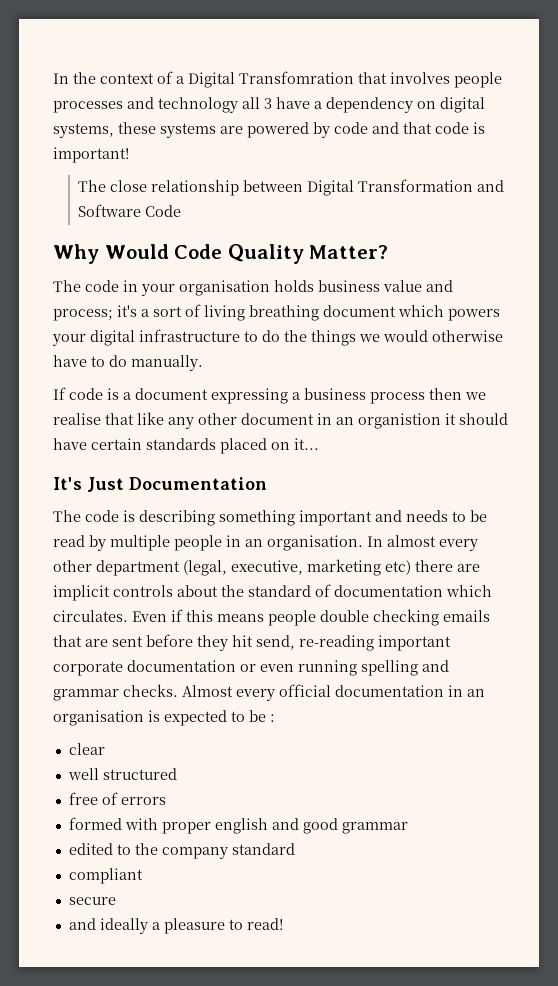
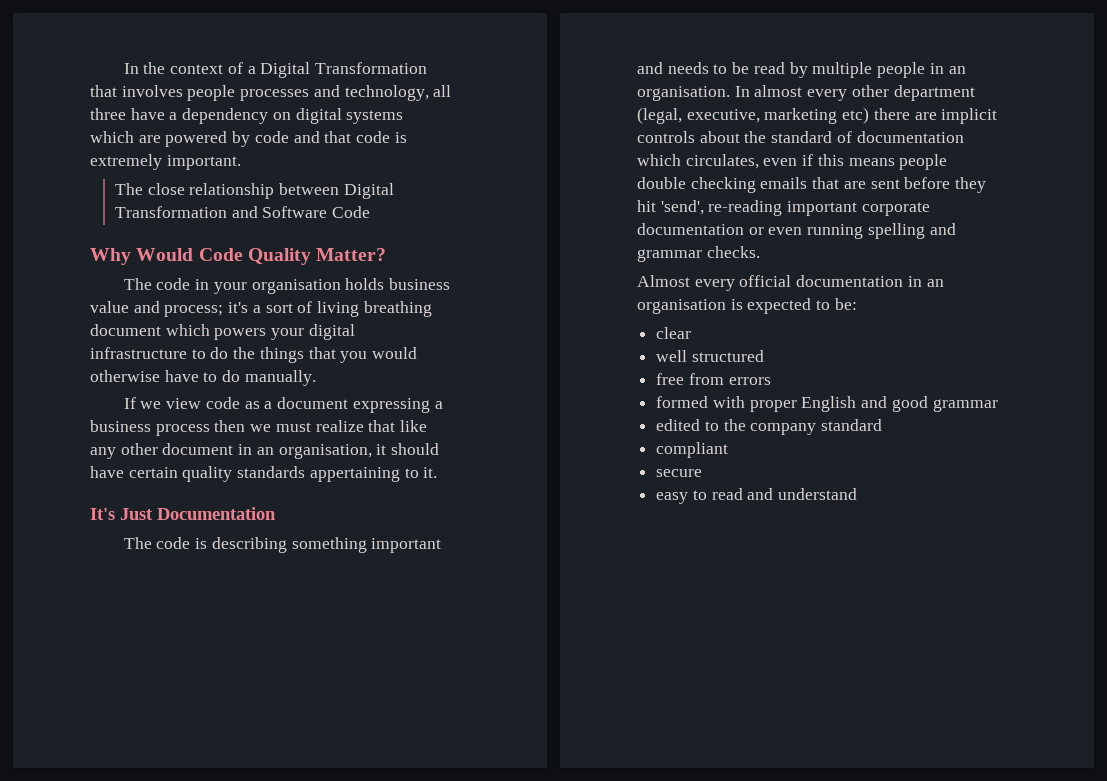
- In the context of a Digital Transfomration that involves people processes and technology all 3 have a dependency on digital systems, these systems are powered by code and that code is important!
+ In the context of a Digital Transformation that involves people processes and technology, all three have a dependency on digital systems which are powered by code and that code is extremely important.
- The code in your organisation holds business value and process; it's a sort of living breathing document which powers your digital infrastructure to do the things we would otherwise have to do manually.
+ The code in your organisation holds business value and process; it's a sort of living breathing document which powers your digital infrastructure to do the things that you would otherwise have to do manually.
- If code is a document expressing a business process then we realise that like any other document in an organistion it should have certain standards placed on it...
+ If we view code as a document expressing a business process then we must realize that like any other document in an organisation, it should have certain quality standards appertaining to it.
- In almost every other department (legal, executive, marketing etc) there are implicit controls about the standard of documentation which circulates. Even if this means people double checking emails that are sent before they hit send, re-reading important corporate documentation or even running spelling and grammar checks. Almost every official documentation in an organisation is expected to be :
+ In almost every other department (legal, executive, marketing etc) there are implicit controls about the standard of documentation which circulates, even if this means people double checking emails that are sent before they hit 'send', re-reading important corporate documentation or even running spelling and grammar checks.
+ Almost every official documentation in an organisation is expected to be:
- free of errors
+ free from errors
- formed with proper english and good grammar
+ formed with proper English and good grammar
- and ideally a pleasure to read!
+ easy to read and understand

